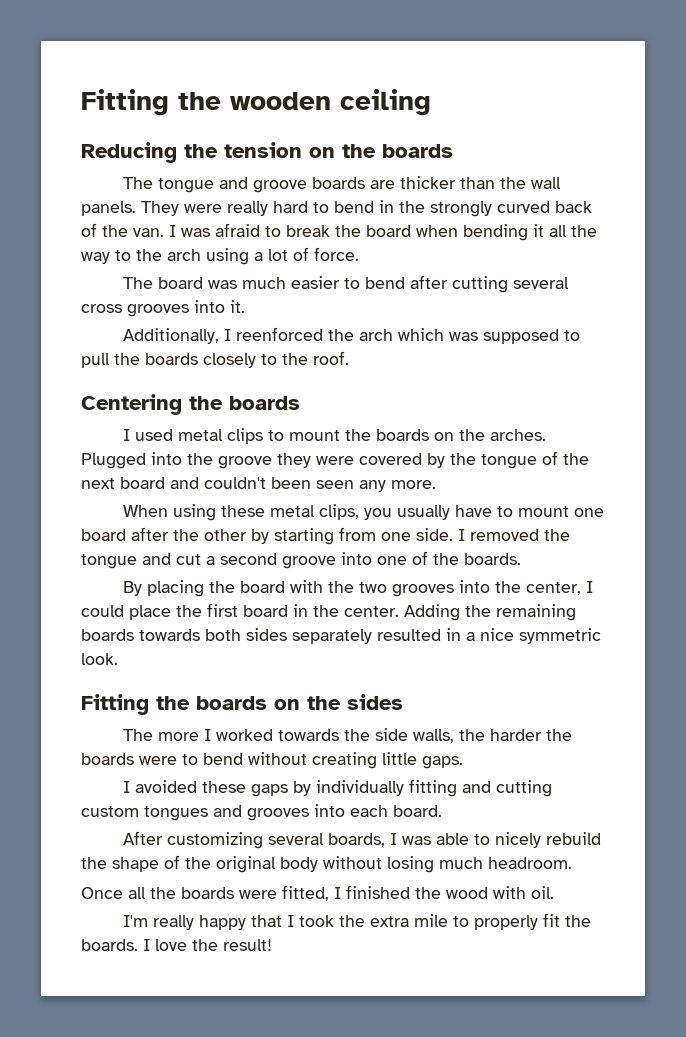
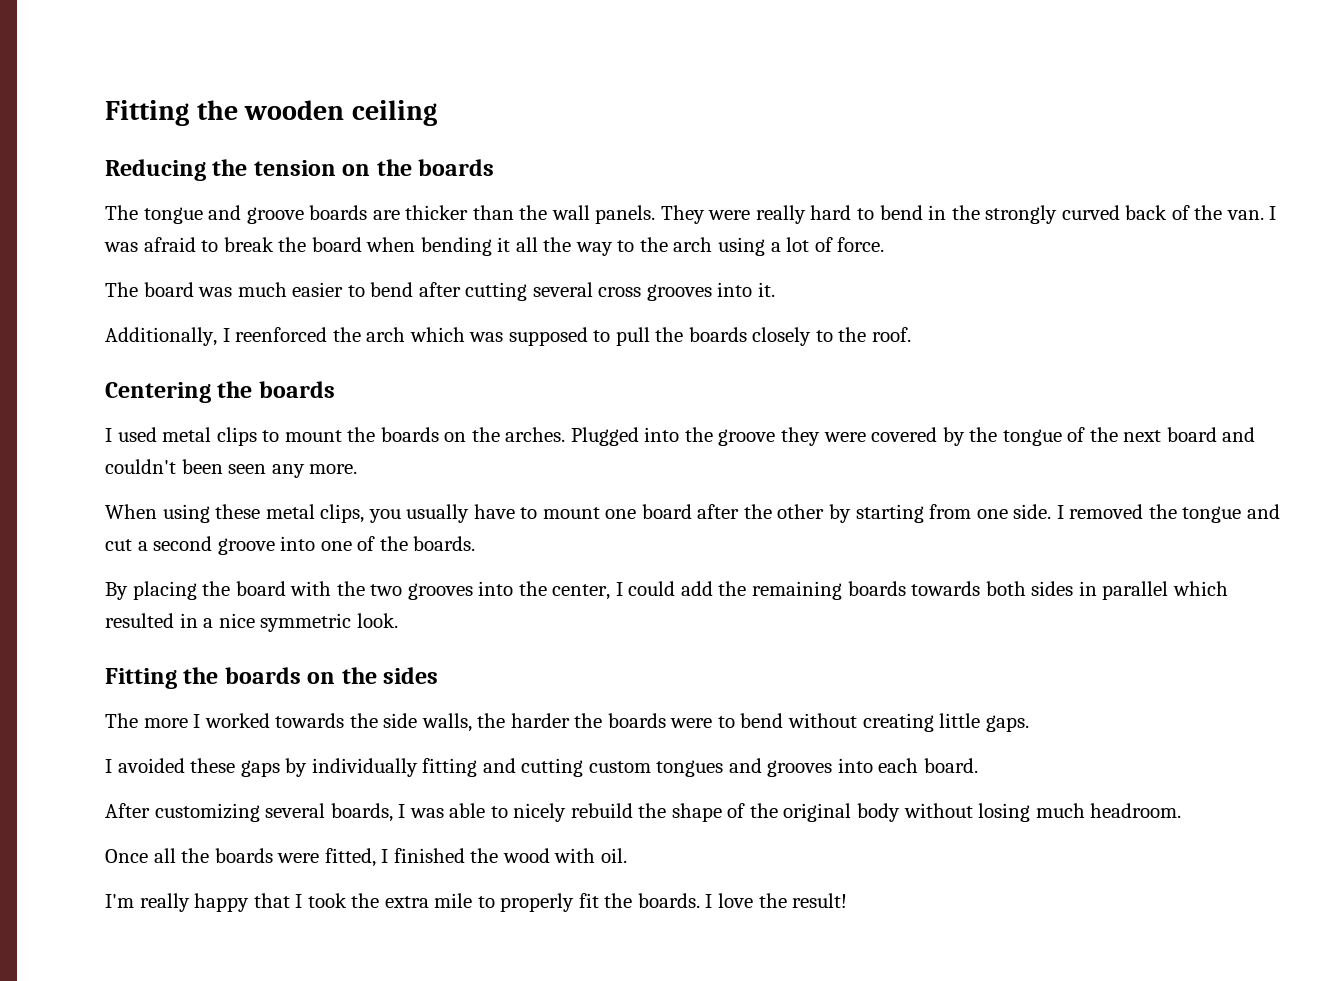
- By placing the board with the two grooves into the center, I could place the first board in the center. Adding the remaining boards towards both sides separately resulted in a nice symmetric look.
+ By placing the board with the two grooves into the center, I could add the remaining boards towards both sides in parallel which resulted in a nice symmetric look.

